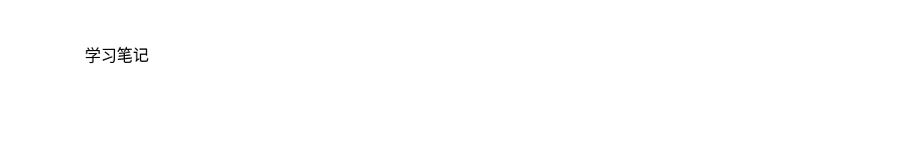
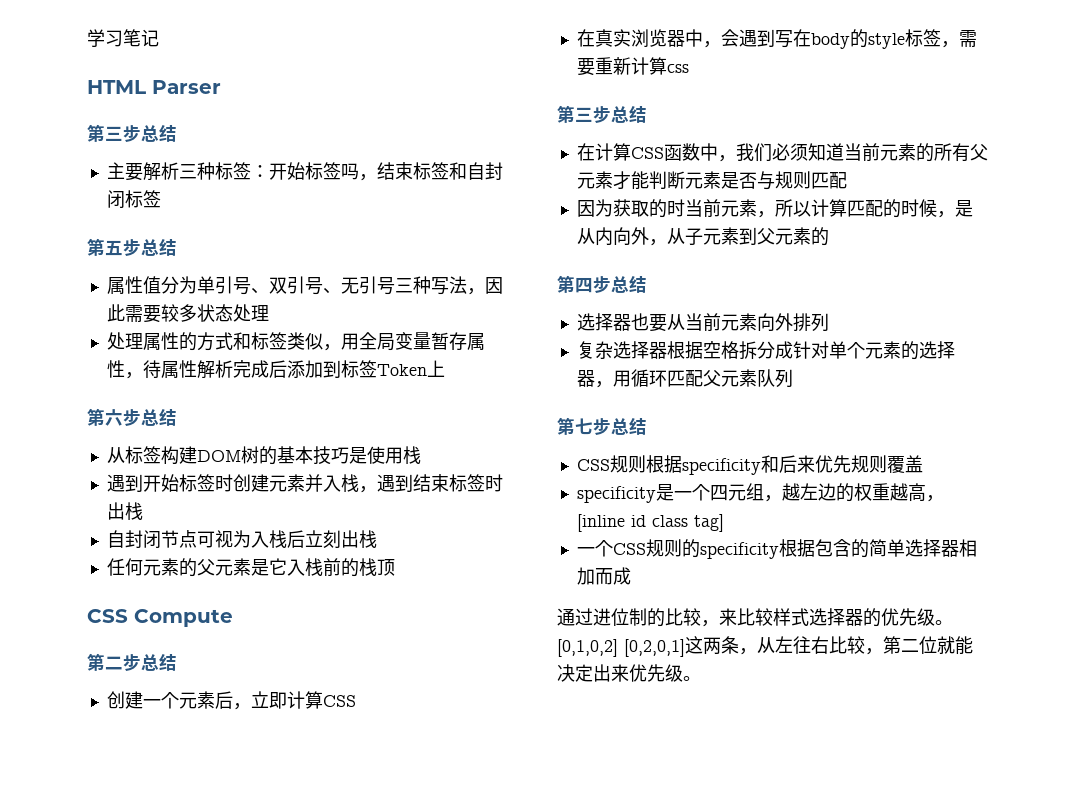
+ HTML Parser
+ 第三步总结
+ 主要解析三种标签：开始标签吗，结束标签和自封闭标签
+ 第五步总结
+ 属性值分为单引号、双引号、无引号三种写法，因此需要较多状态处理
+ 处理属性的方式和标签类似，用全局变量暂存属性，待属性解析完成后添加到标签Token上
+ 第六步总结
+ 从标签构建DOM树的基本技巧是使用栈
+ 遇到开始标签时创建元素并入栈，遇到结束标签时出栈
+ 自封闭节点可视为入栈后立刻出栈
+ 任何元素的父元素是它入栈前的栈顶
+ CSS Compute
+ 第二步总结
+ 创建一个元素后，立即计算CSS
+ 在真实浏览器中，会遇到写在body的style标签，需要重新计算css
+ 第三步总结
+ 在计算CSS函数中，我们必须知道当前元素的所有父元素才能判断元素是否与规则匹配
+ 因为获取的时当前元素，所以计算匹配的时候，是从内向外，从子元素到父元素的
+ 第四步总结
+ 选择器也要从当前元素向外排列
+ 复杂选择器根据空格拆分成针对单个元素的选择器，用循环匹配父元素队列
+ 第七步总结
+ CSS规则根据specificity和后来优先规则覆盖
+ specificity是一个四元组，越左边的权重越高，[inline id class tag]
+ 一个CSS规则的specificity根据包含的简单选择器相加而成
+ 通过进位制的比较，来比较样式选择器的优先级。[0,1,0,2] [0,2,0,1]这两条，从左往右比较，第二位就能决定出来优先级。

